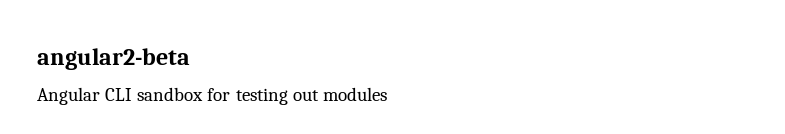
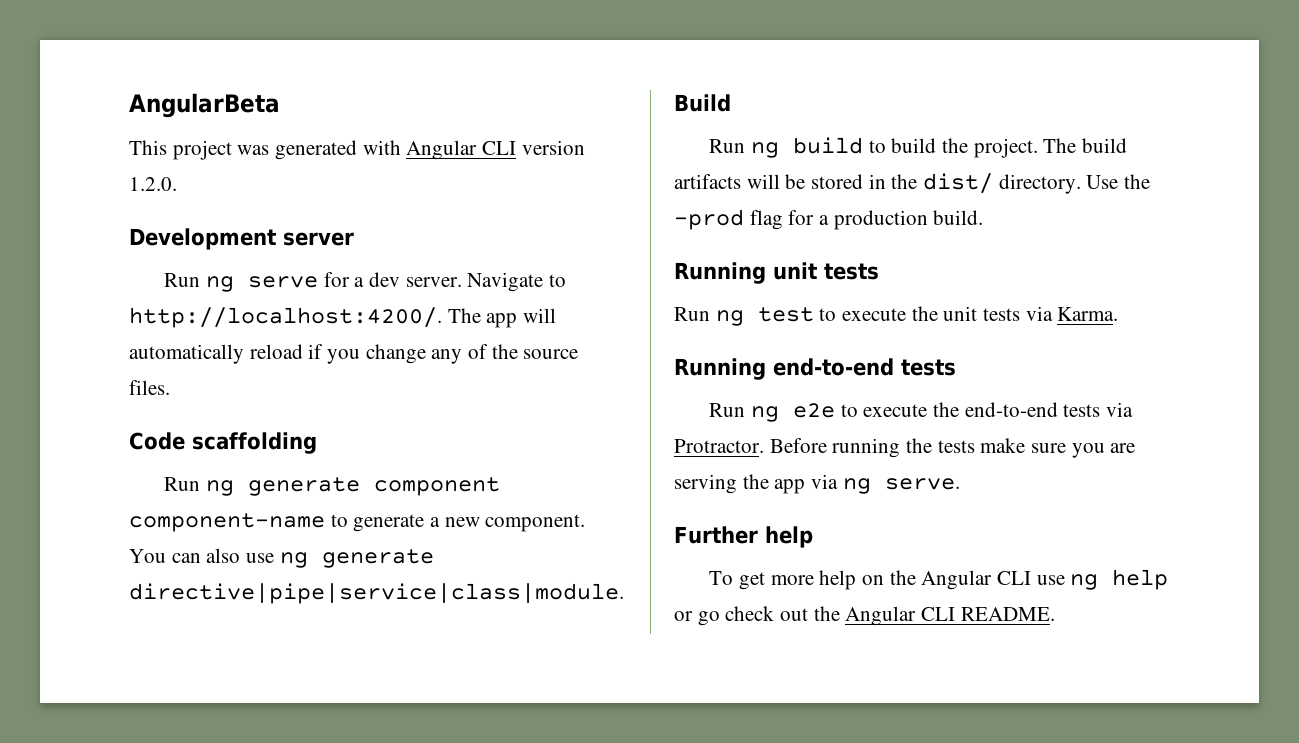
- angular2-beta
- Angular CLI sandbox for testing out modules
+ AngularBeta
+ This project was generated with Angular CLI version 1.2.0.
+ Development server
+ Run ng serve for a dev server. Navigate to http://localhost:4200/. The app will automatically reload if you change any of the source files.
+ Code scaffolding
+ Run ng generate component component-name to generate a new component. You can also use ng generate directive|pipe|service|class|module.
+ Build
+ Run ng build to build the project. The build artifacts will be stored in the dist/ directory. Use the -prod flag for a production build.
+ Running unit tests
+ Run ng test to execute the unit tests via Karma.
+ Running end-to-end tests
+ Run ng e2e to execute the end-to-end tests via Protractor. Before running the tests make sure you are serving the app via ng serve.
+ Further help
+ To get more help on the Angular CLI use ng help or go check out the Angular CLI README.

